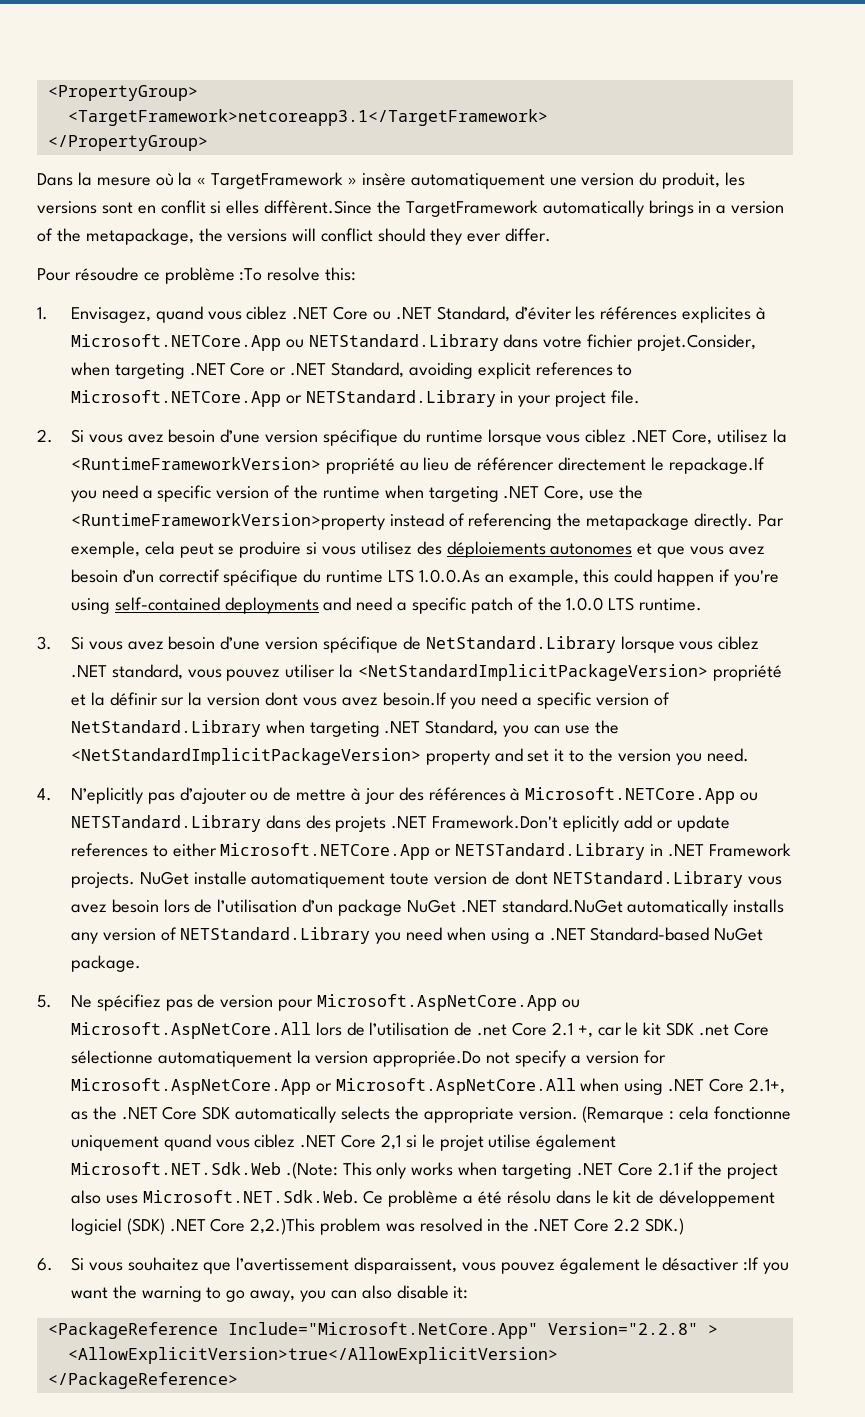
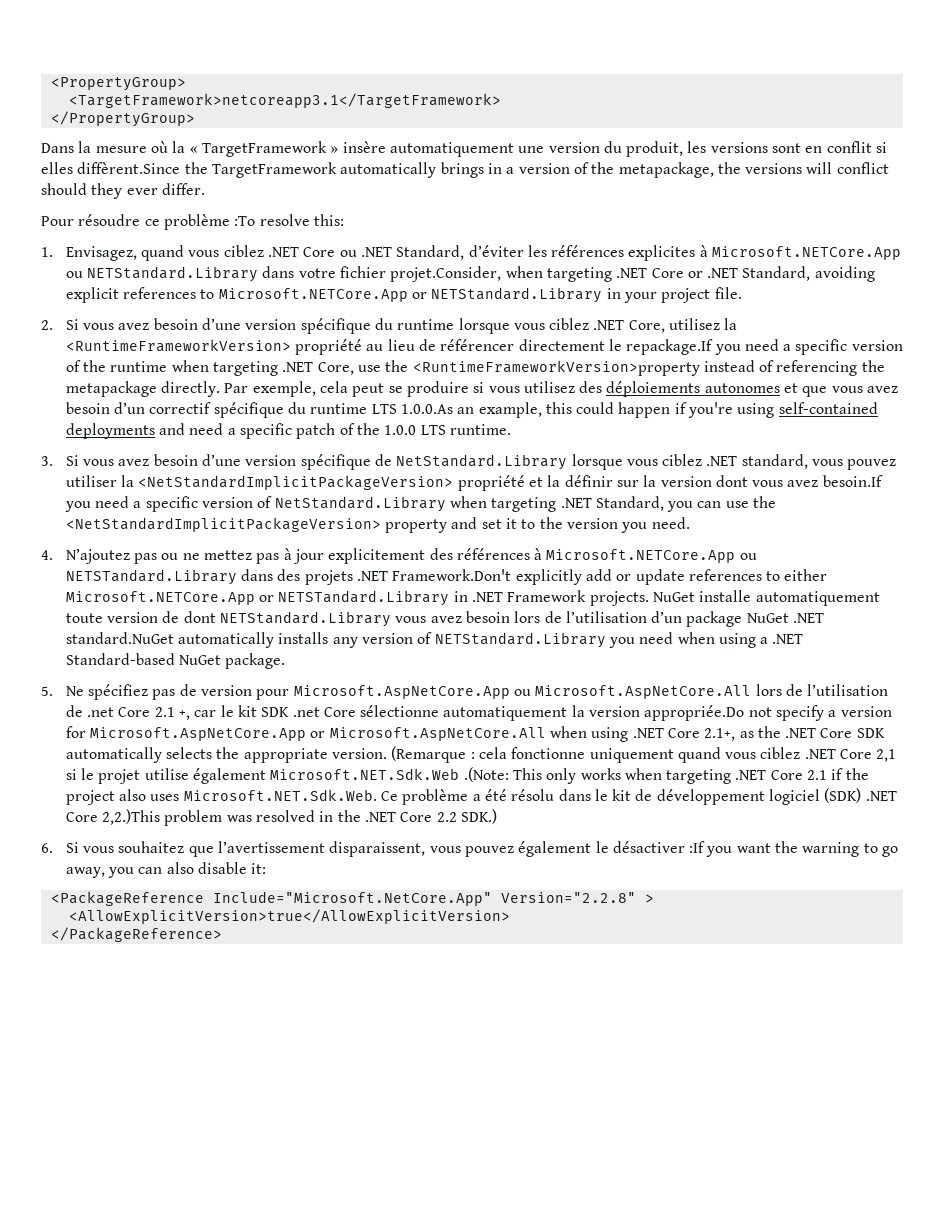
- 4. N’eplicitly pas d’ajouter ou de mettre à jour des références à Microsoft.NETCore.App ou NETSTandard.Library dans des projets .NET Framework.Don't eplicitly add or update references to either Microsoft.NETCore.App or NETSTandard.Library in .NET Framework projects.
+ 4. N’ajoutez pas ou ne mettez pas à jour explicitement des références à Microsoft.NETCore.App ou NETSTandard.Library dans des projets .NET Framework.Don't explicitly add or update references to either Microsoft.NETCore.App or NETSTandard.Library in .NET Framework projects.

